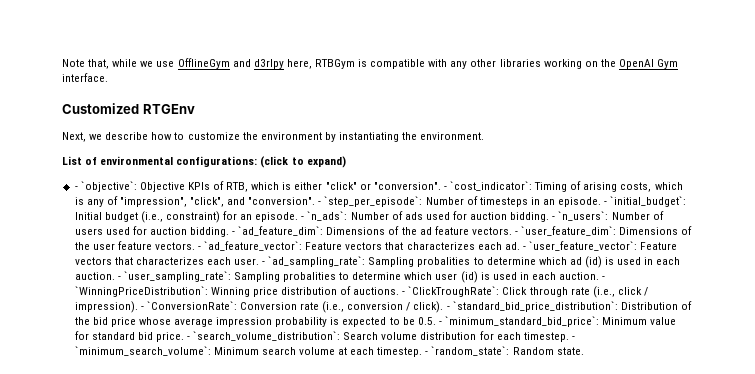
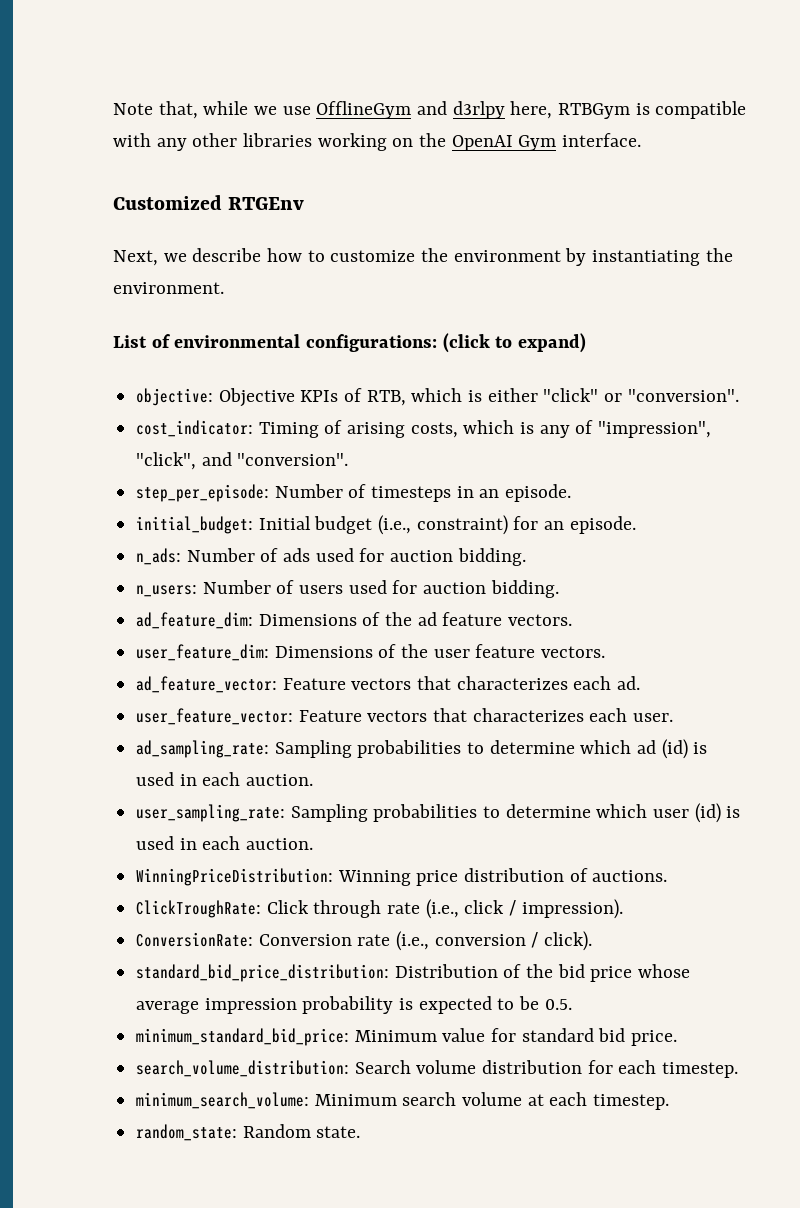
- - `objective`:
+ objective:
- Objective KPIs of RTB, which is either "click" or "conversion". - `cost_indicator`:
+ Objective KPIs of RTB, which is either "click" or "conversion".
+ cost_indicator:
- Timing of arising costs, which is any of "impression", "click", and "conversion". - `step_per_episode`:
+ Timing of arising costs, which is any of "impression", "click", and "conversion".
+ step_per_episode:
- Number of timesteps in an episode. - `initial_budget`:
+ Number of timesteps in an episode.
+ initial_budget:
- Initial budget (i.e., constraint) for an episode. - `n_ads`:
+ Initial budget (i.e., constraint) for an episode.
+ n_ads:
- Number of ads used for auction bidding. - `n_users`:
+ Number of ads used for auction bidding.
+ n_users:
- Number of users used for auction bidding. - `ad_feature_dim`:
+ Number of users used for auction bidding.
+ ad_feature_dim:
- Dimensions of the ad feature vectors. - `user_feature_dim`:
+ Dimensions of the ad feature vectors.
+ user_feature_dim:
- Dimensions of the user feature vectors. - `ad_feature_vector`:
+ Dimensions of the user feature vectors.
+ ad_feature_vector:
- Feature vectors that characterizes each ad. - `user_feature_vector`:
+ Feature vectors that characterizes each ad.
+ user_feature_vector:
- Feature vectors that characterizes each user. - `ad_sampling_rate`: Sampling probalities to determine which ad (id) is used in each auction. - `user_sampling_rate`: Sampling probalities to determine which user (id) is used in each auction. - `WinningPriceDistribution`:
+ Feature vectors that characterizes each user.
+ ad_sampling_rate: Sampling probabilities to determine which ad (id) is used in each auction.
+ user_sampling_rate: Sampling probabilities to determine which user (id) is used in each auction.
+ WinningPriceDistribution:
- Winning price distribution of auctions. - `ClickTroughRate`:
+ Winning price distribution of auctions.
+ ClickTroughRate:
- Click through rate (i.e., click / impression). - `ConversionRate`:
+ Click through rate (i.e., click / impression).
+ ConversionRate:
- Conversion rate (i.e., conversion / click). - `standard_bid_price_distribution`:
+ Conversion rate (i.e., conversion / click).
+ standard_bid_price_distribution:
- Distribution of the bid price whose average impression probability is expected to be 0.5. - `minimum_standard_bid_price`:
+ Distribution of the bid price whose average impression probability is expected to be 0.5.
+ minimum_standard_bid_price:
- Minimum value for standard bid price. - `search_volume_distribution`:
+ Minimum value for standard bid price.
+ search_volume_distribution:
- Search volume distribution for each timestep. - `minimum_search_volume`:
+ Search volume distribution for each timestep.
+ minimum_search_volume:
- Minimum search volume at each timestep. - `random_state`:
+ Minimum search volume at each timestep.
+ random_state:

